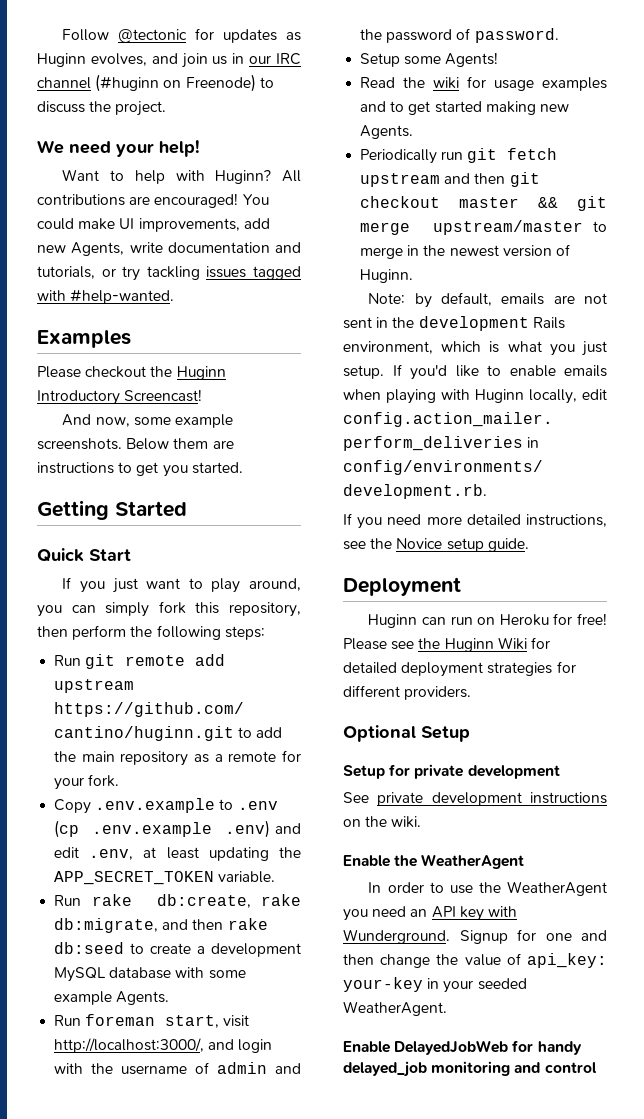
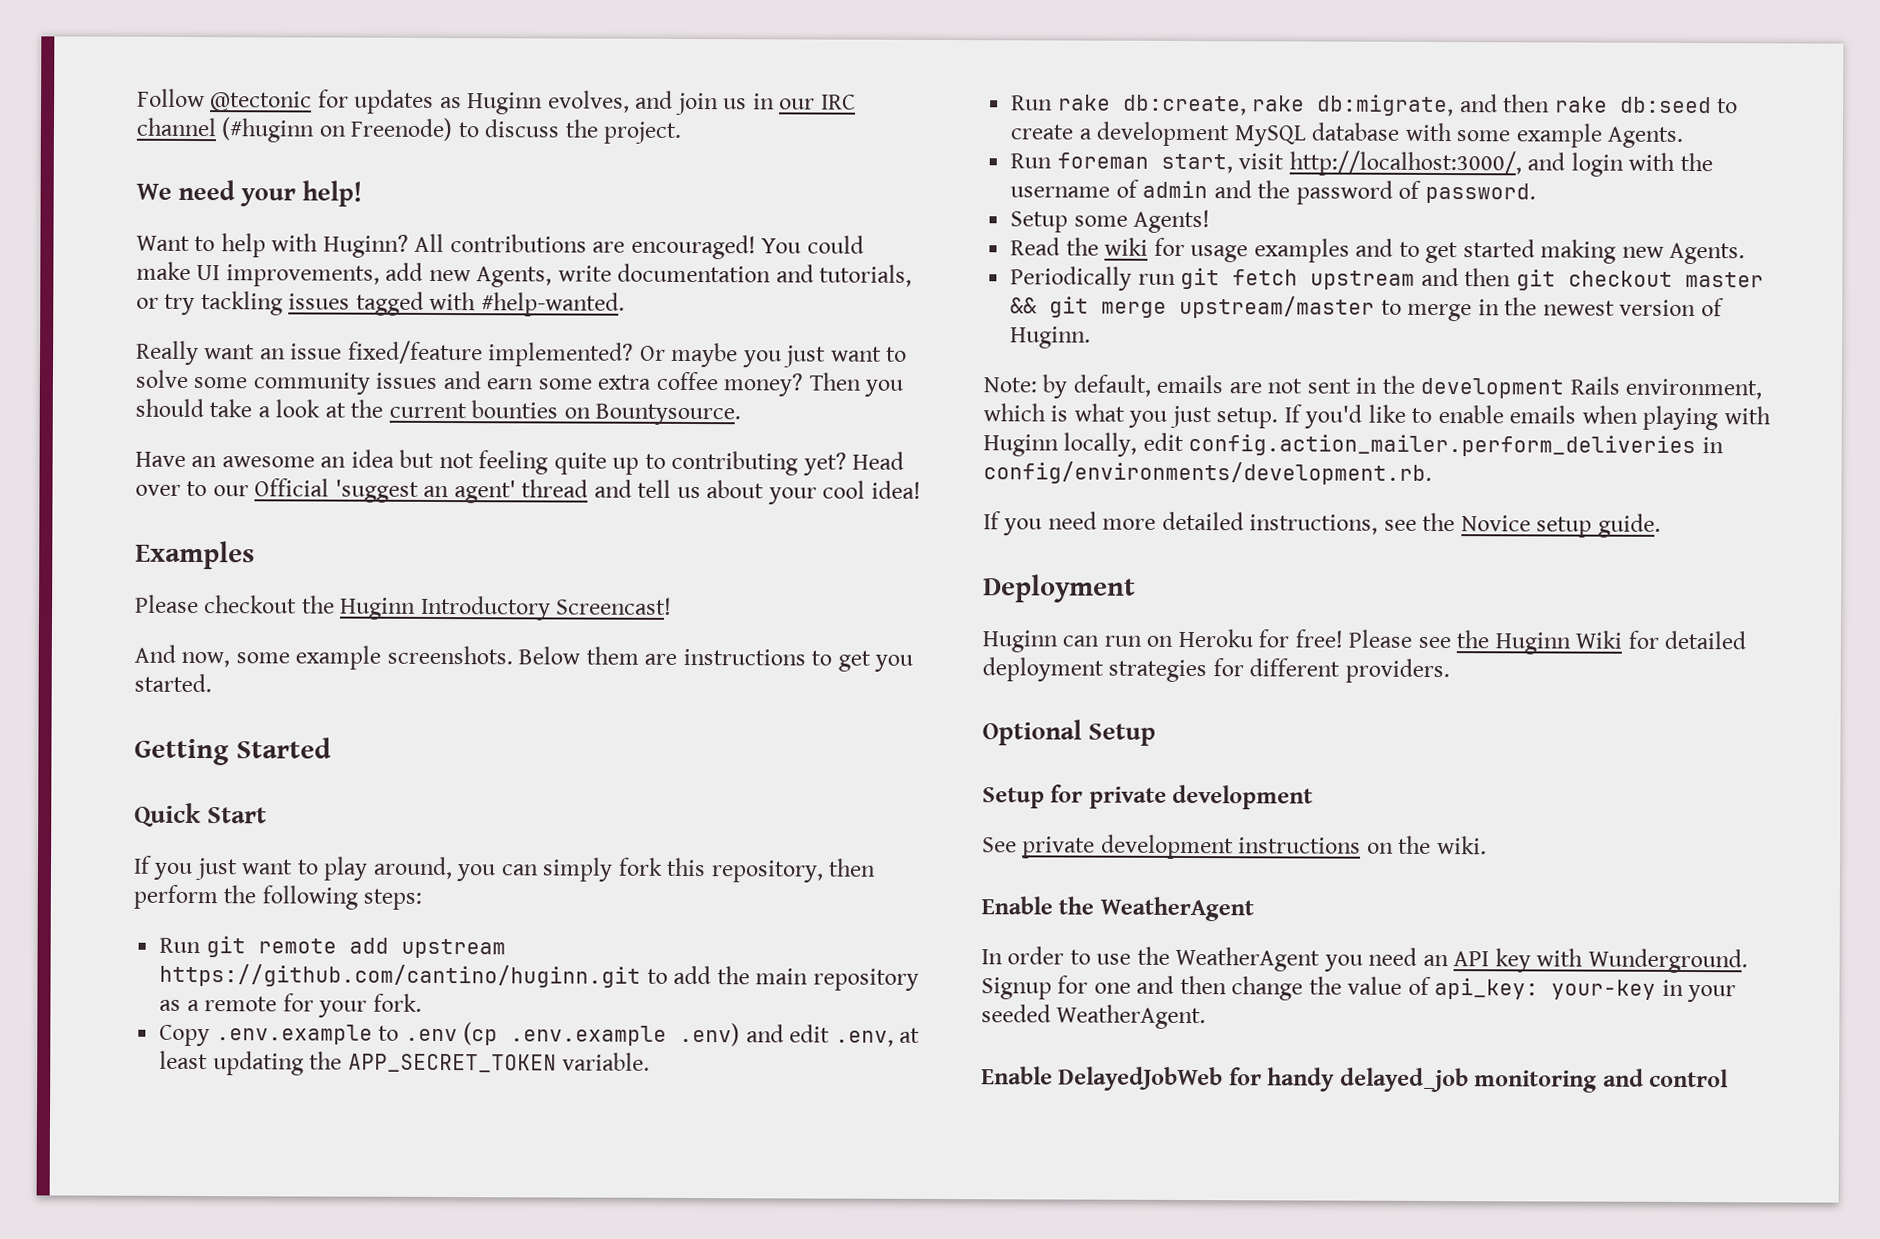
+ Really want an issue fixed/feature implemented? Or maybe you just want to solve some community issues and earn some extra coffee money? Then you should take a look at the current bounties on Bountysource.
+ Have an awesome an idea but not feeling quite up to contributing yet? Head over to our Official 'suggest an agent' thread and tell us about your cool idea!

